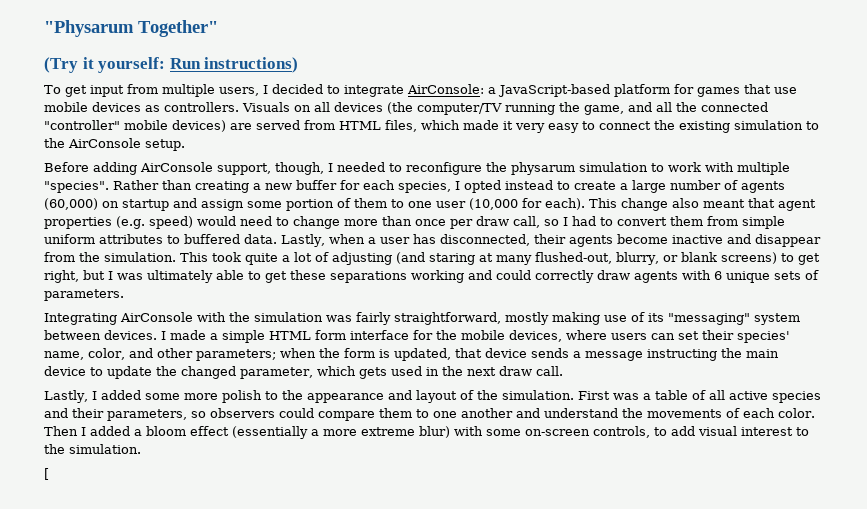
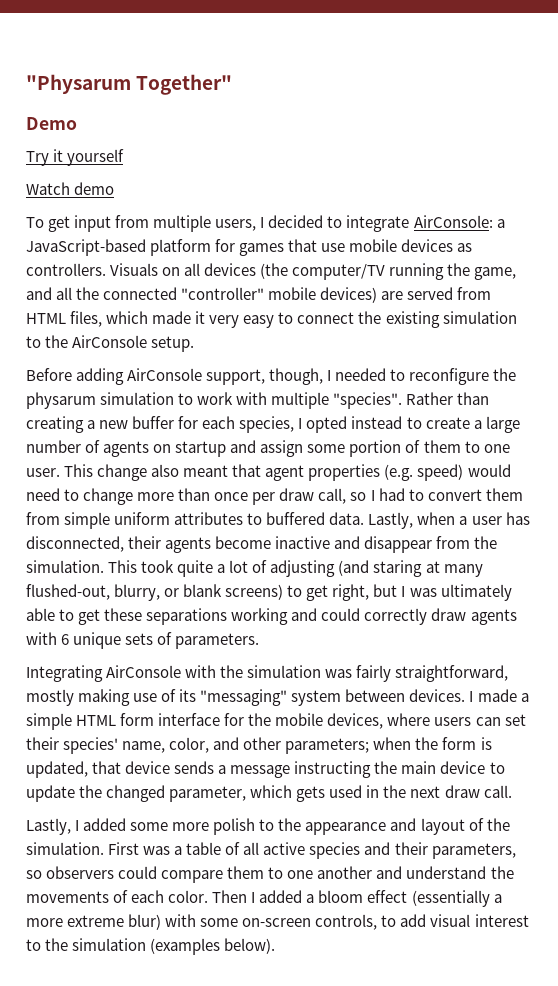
- (Try it yourself: Run instructions)
+ Demo
+ Try it yourself
+ Watch demo
- Rather than creating a new buffer for each species, I opted instead to create a large number of agents (60,000) on startup and assign some portion of them to one user (10,000 for each).
+ Rather than creating a new buffer for each species, I opted instead to create a large number of agents on startup and assign some portion of them to one user.
- Then I added a bloom effect (essentially a more extreme blur) with some on-screen controls, to add visual interest to the simulation.
- [
+ Then I added a bloom effect (essentially a more extreme blur) with some on-screen controls, to add visual interest to the simulation (examples below).

